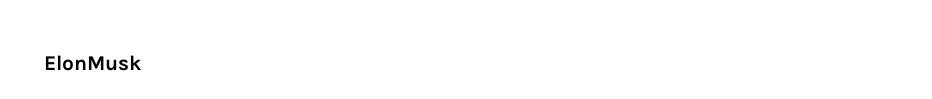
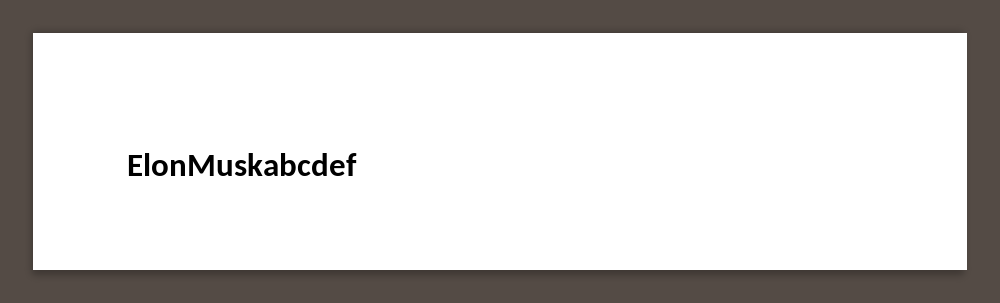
- ElonMusk
+ ElonMuskabcdef

